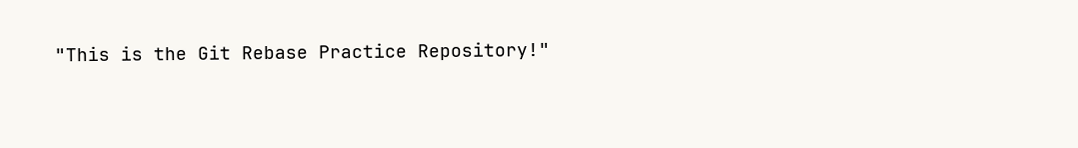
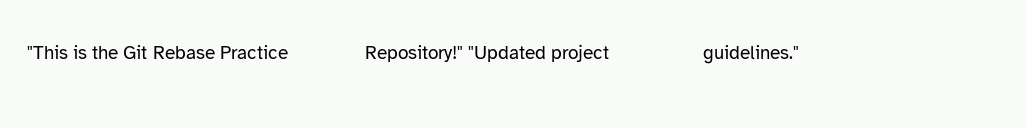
+ "Updated project guidelines."

